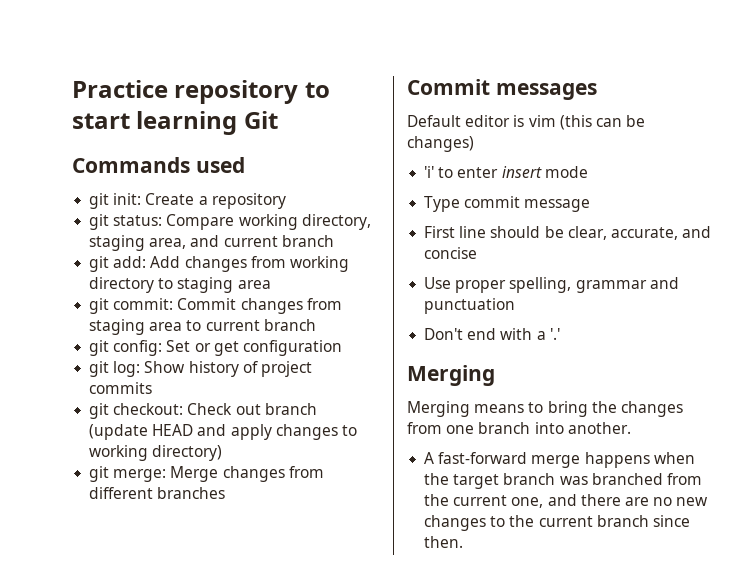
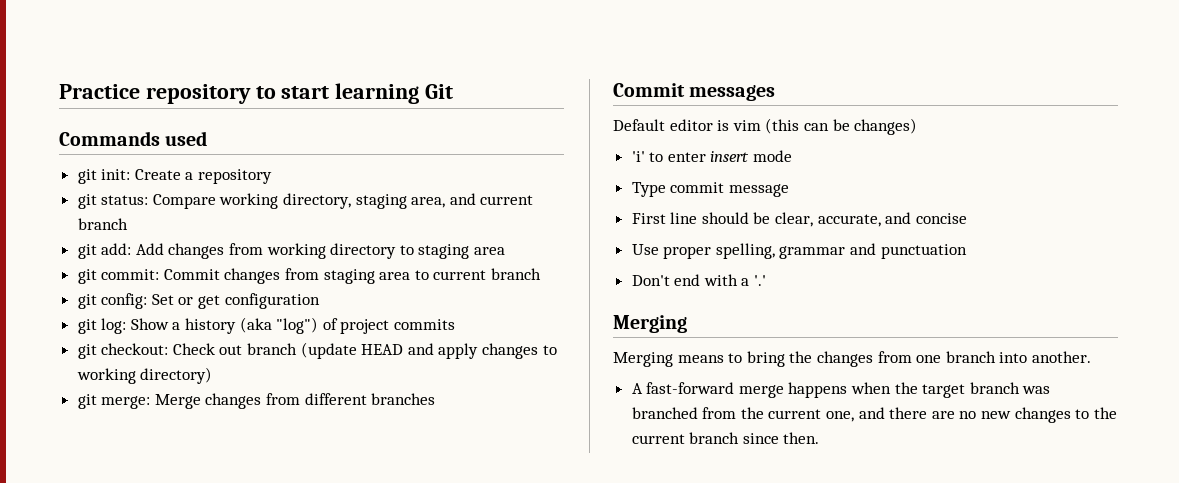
- git log: Show history of project commits
+ git log: Show a history (aka "log") of project commits

